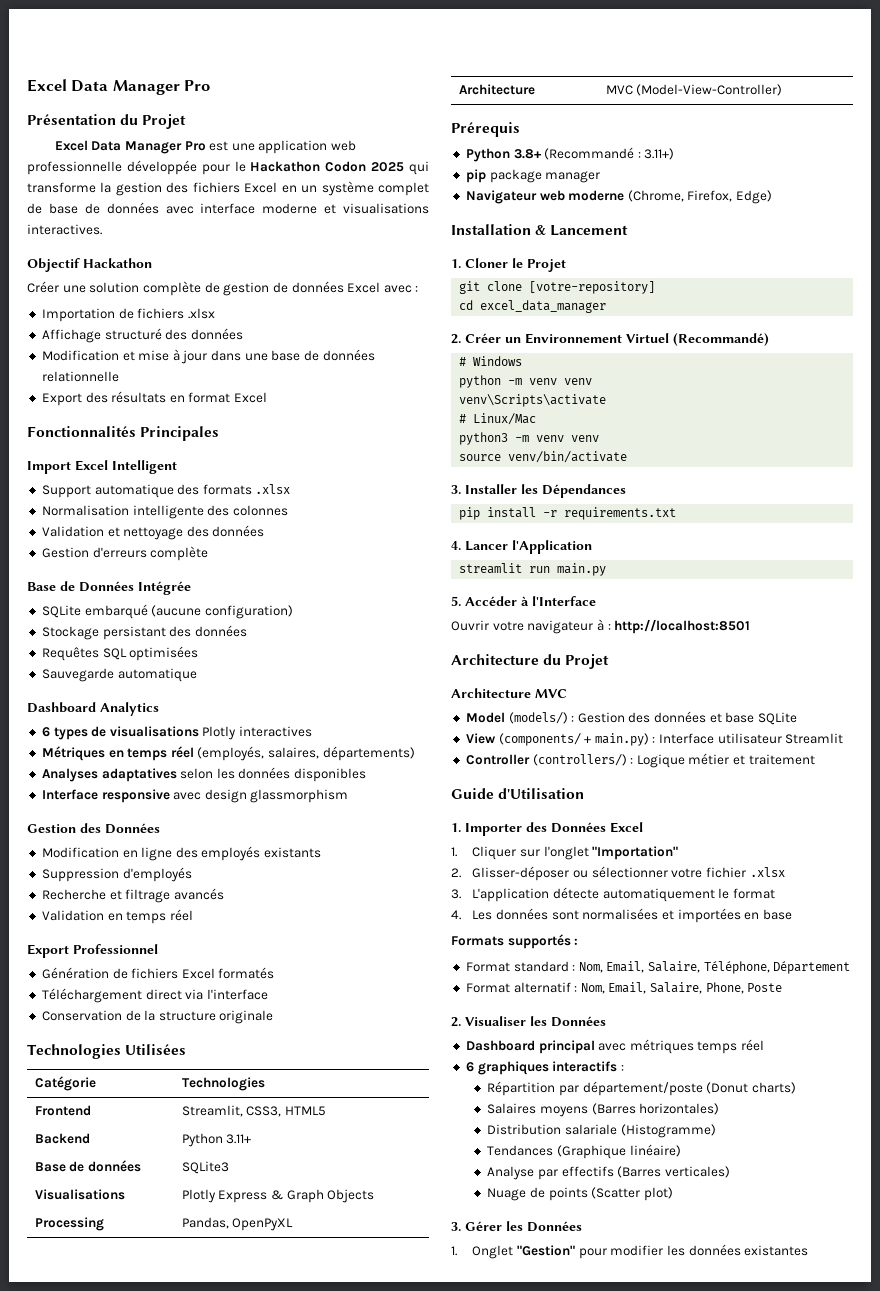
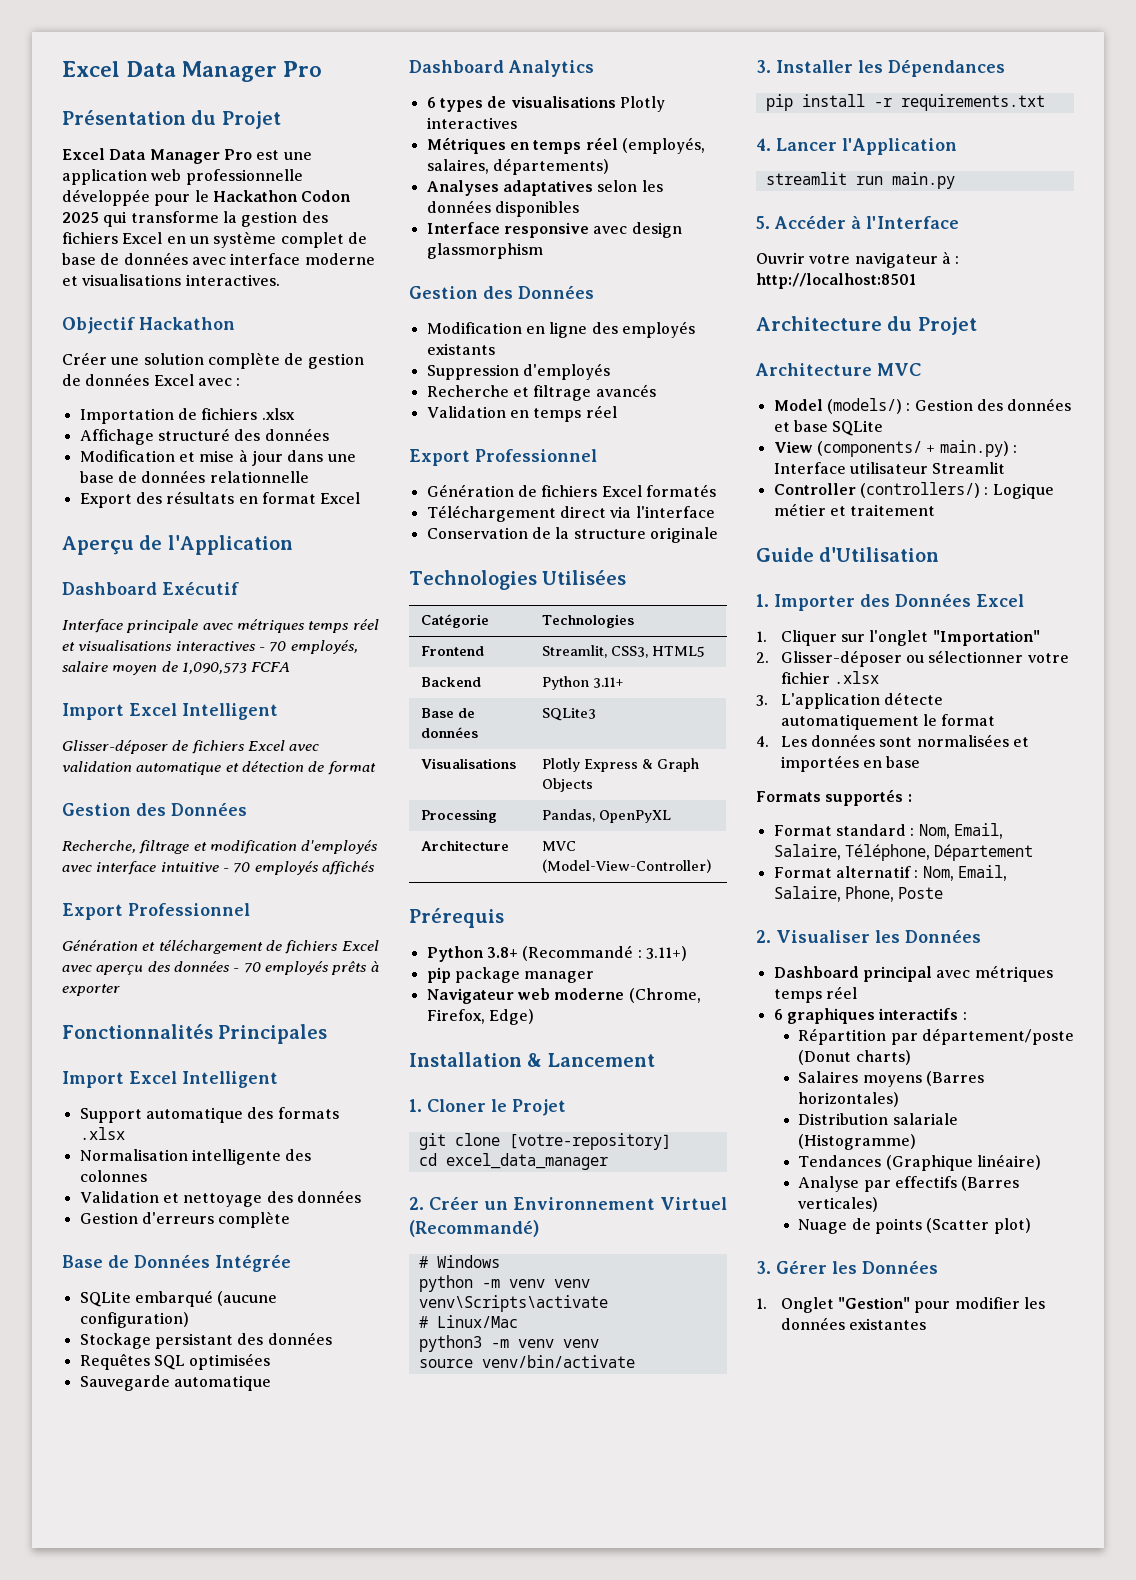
+ Aperçu de l'Application
+ Dashboard Exécutif
+ Interface principale avec métriques temps réel et visualisations interactives - 70 employés, salaire moyen de 1,090,573 FCFA
+ Import Excel Intelligent
+ Glisser-déposer de fichiers Excel avec validation automatique et détection de format
+ Gestion des Données
+ Recherche, filtrage et modification d'employés avec interface intuitive - 70 employés affichés
+ Export Professionnel
+ Génération et téléchargement de fichiers Excel avec aperçu des données - 70 employés prêts à exporter

